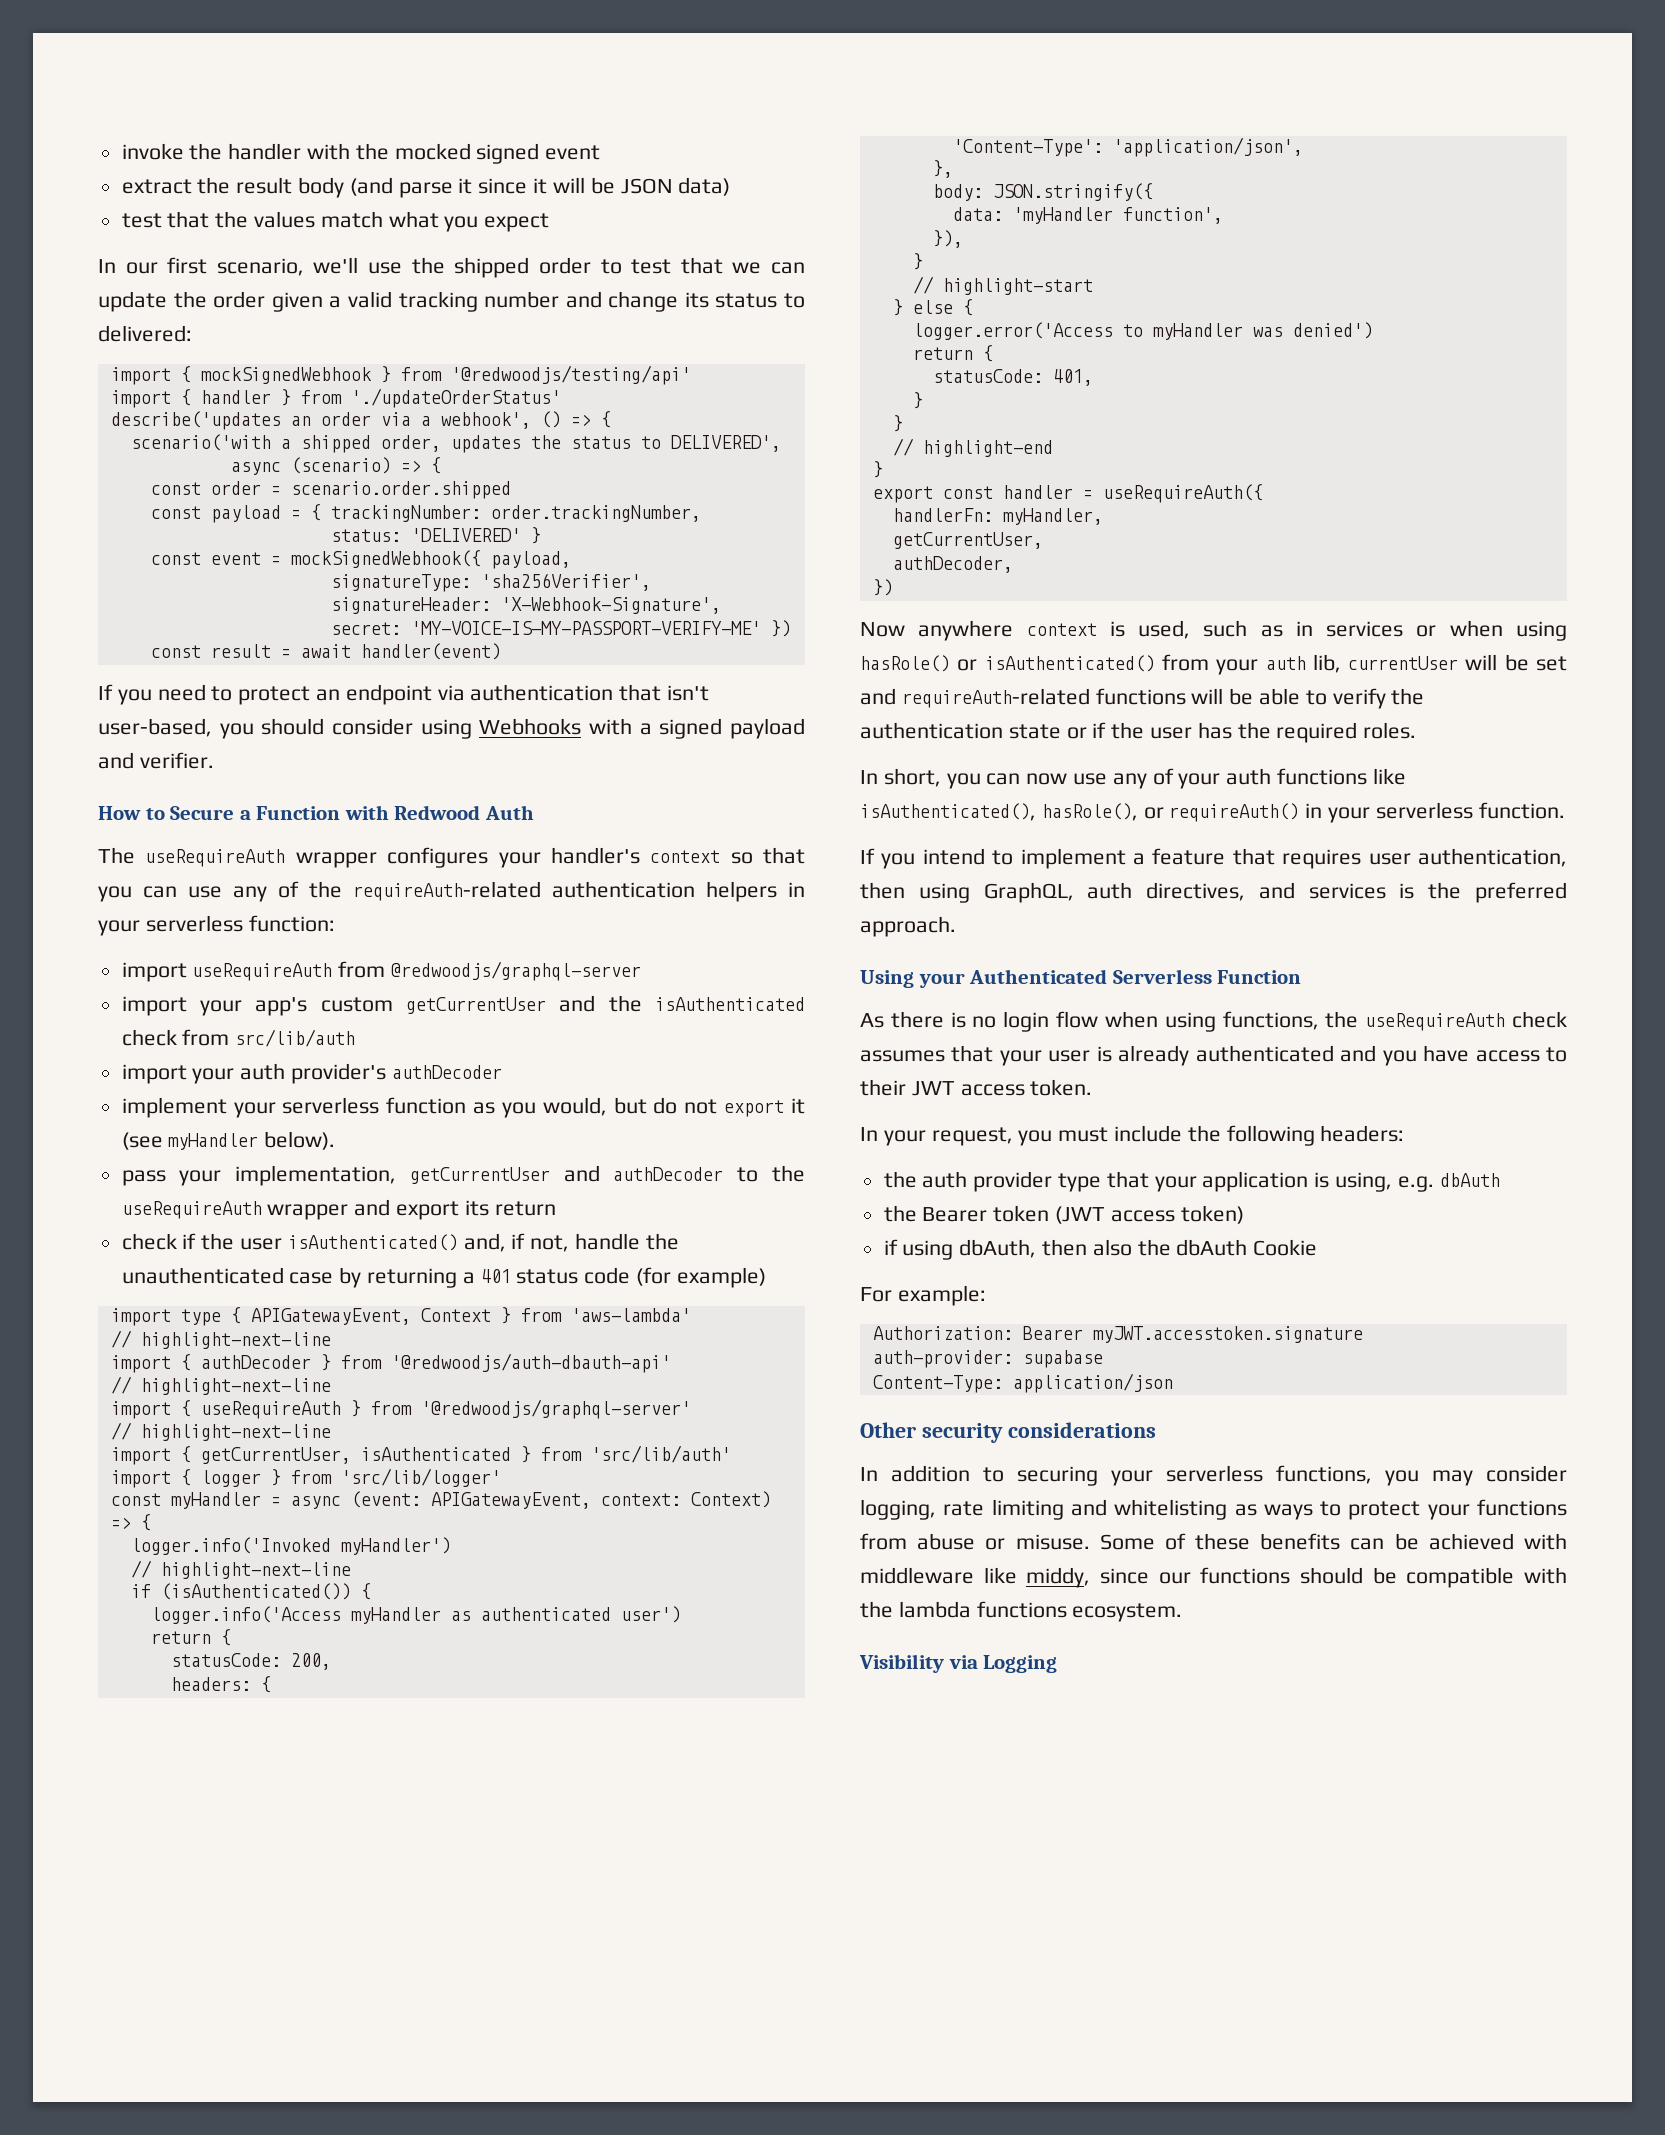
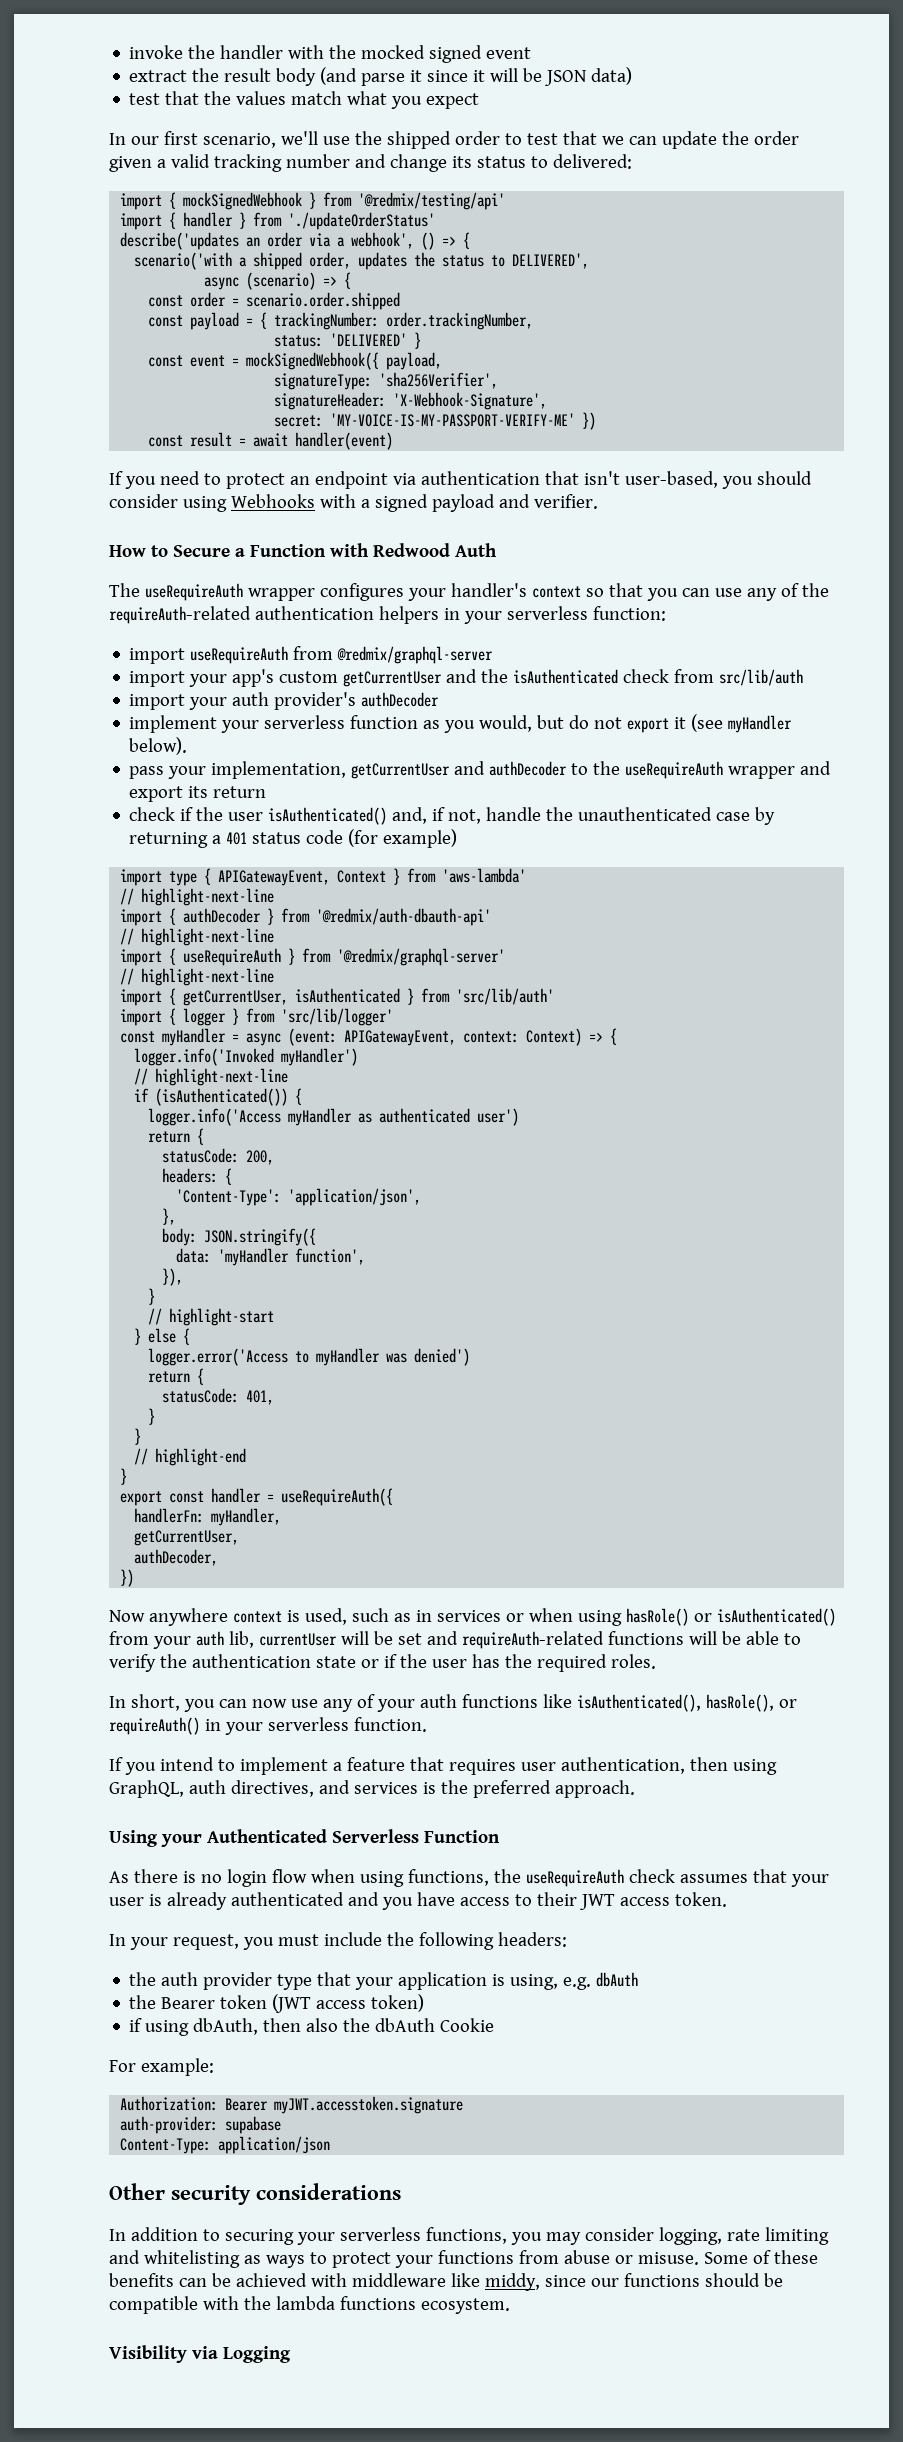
- import { mockSignedWebhook } from '@redwoodjs/testing/api'
+ import { mockSignedWebhook } from '@redmix/testing/api'
- import useRequireAuth from @redwoodjs/graphql-server
+ import useRequireAuth from @redmix/graphql-server
- import { authDecoder } from '@redwoodjs/auth-dbauth-api'
+ import { authDecoder } from '@redmix/auth-dbauth-api'
- import { useRequireAuth } from '@redwoodjs/graphql-server'
+ import { useRequireAuth } from '@redmix/graphql-server'

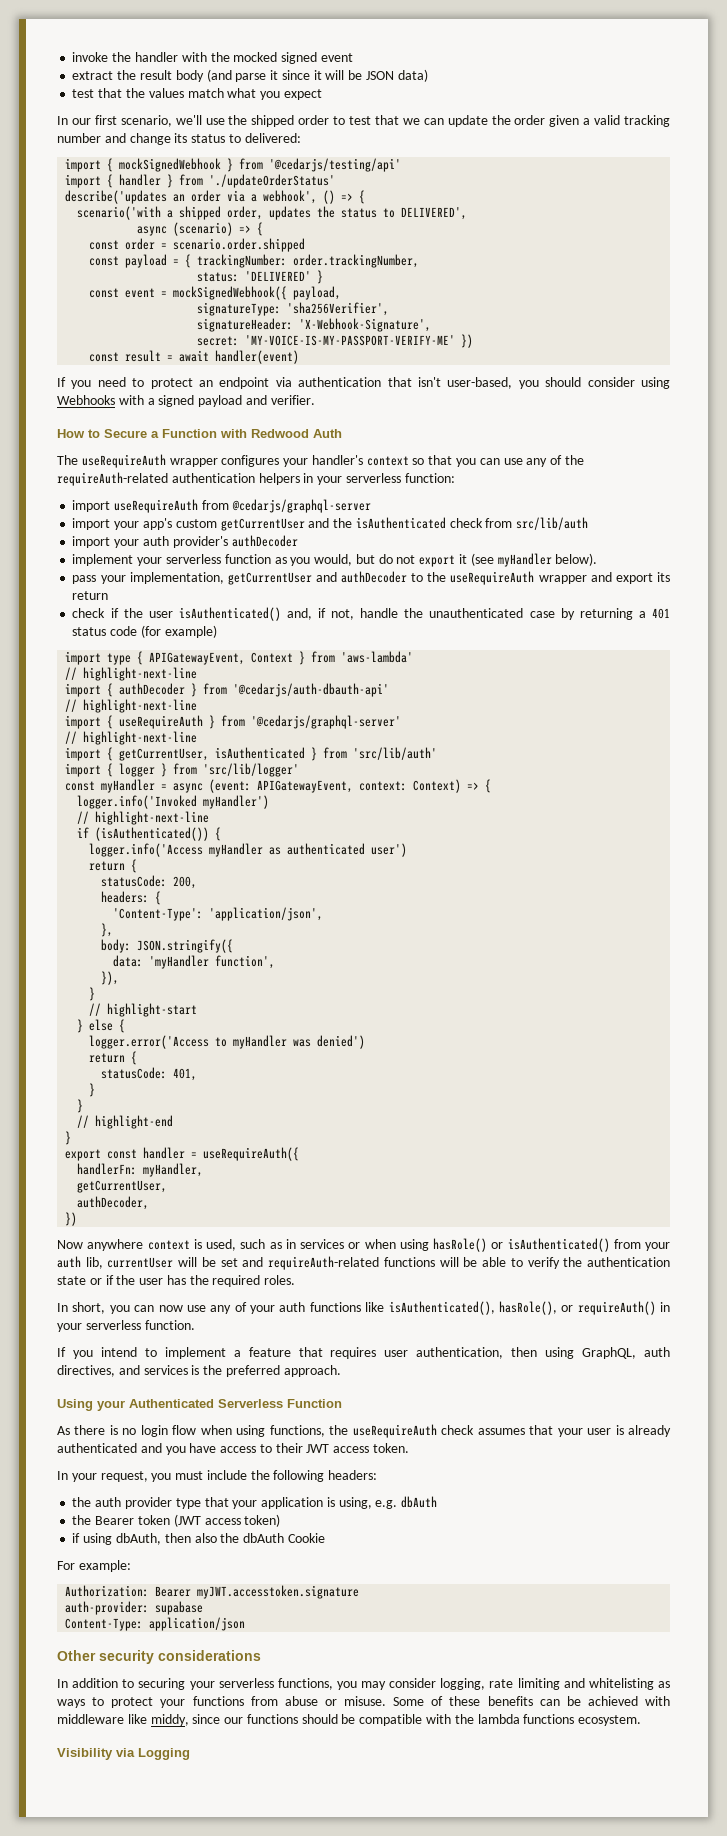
- import { mockSignedWebhook } from '@redmix/testing/api'
+ import { mockSignedWebhook } from '@cedarjs/testing/api'
- import useRequireAuth from @redmix/graphql-server
+ import useRequireAuth from @cedarjs/graphql-server
- import { authDecoder } from '@redmix/auth-dbauth-api'
+ import { authDecoder } from '@cedarjs/auth-dbauth-api'
- import { useRequireAuth } from '@redmix/graphql-server'
+ import { useRequireAuth } from '@cedarjs/graphql-server'

